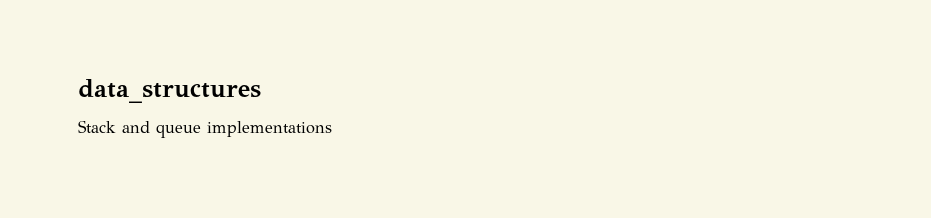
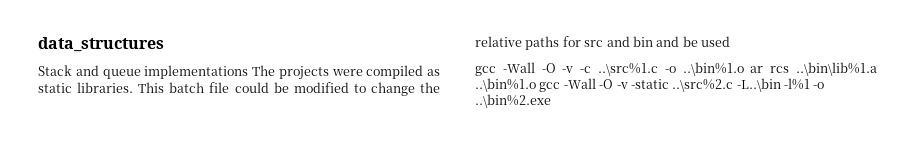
- Stack and queue implementations
+ Stack and queue implementations The projects were compiled as static libraries. This batch file could be modified to change the relative paths for src and bin and be used
+ gcc -Wall -O -v -c ..\src%1.c -o ..\bin%1.o ar rcs ..\bin\lib%1.a ..\bin%1.o gcc -Wall -O -v -static ..\src%2.c -L..\bin -l%1 -o ..\bin%2.exe

